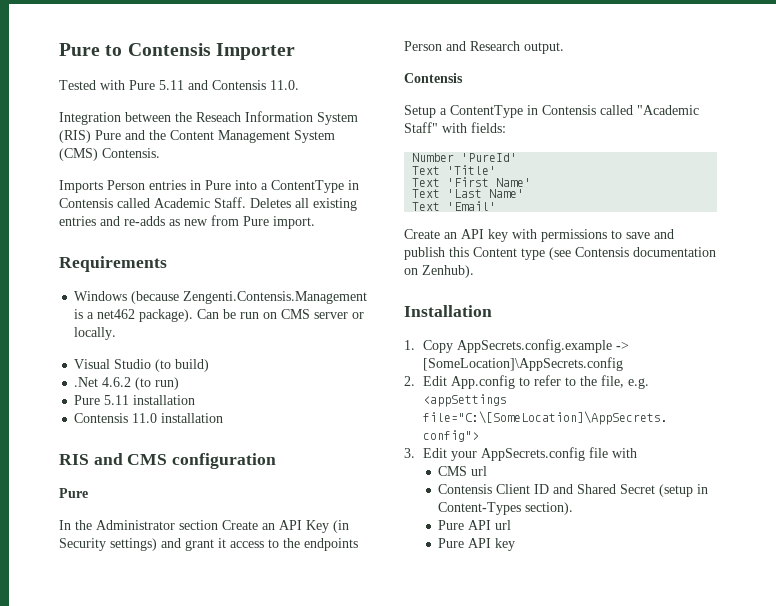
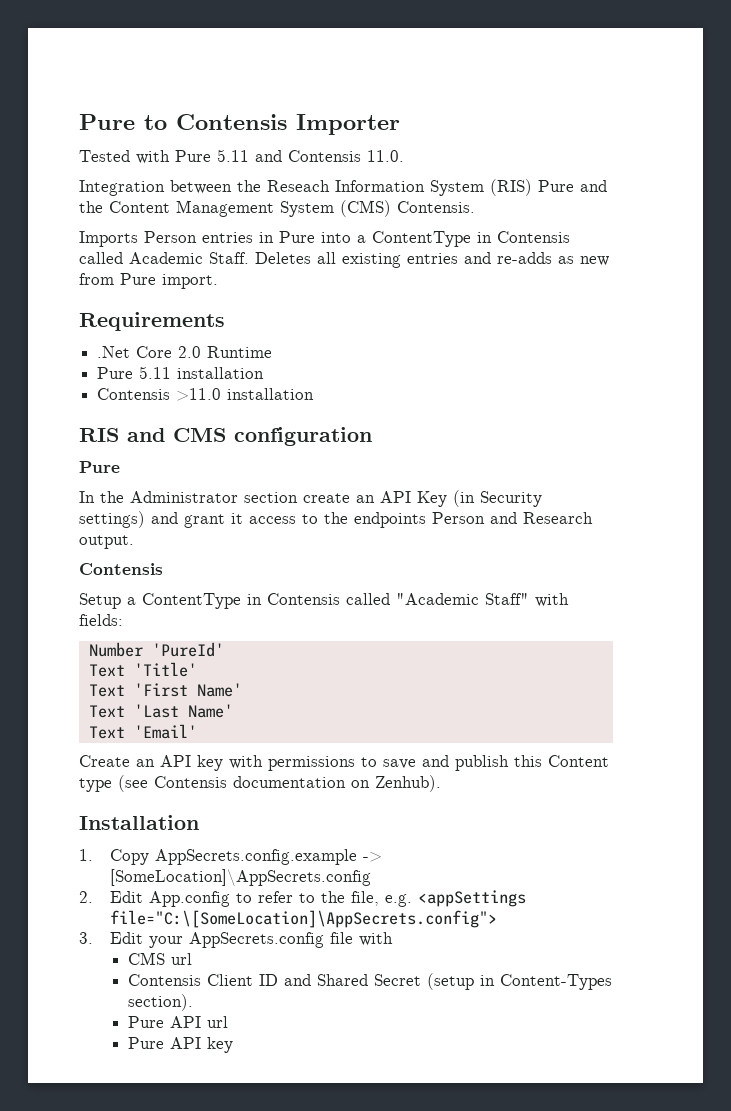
- Windows (because Zengenti.Contensis.Management is a net462 package). Can be run on CMS server or locally.
- Visual Studio (to build)
- .Net 4.6.2 (to run)
+ .Net Core 2.0 Runtime
- Contensis 11.0 installation
+ Contensis >11.0 installation
- In the Administrator section Create an API Key (in Security settings) and grant it access to the endpoints Person and Research output.
+ In the Administrator section create an API Key (in Security settings) and grant it access to the endpoints Person and Research output.

